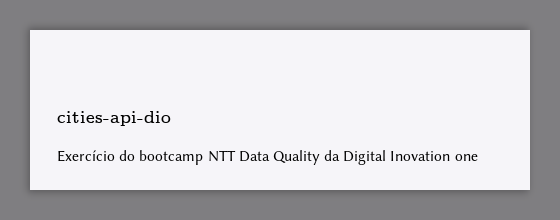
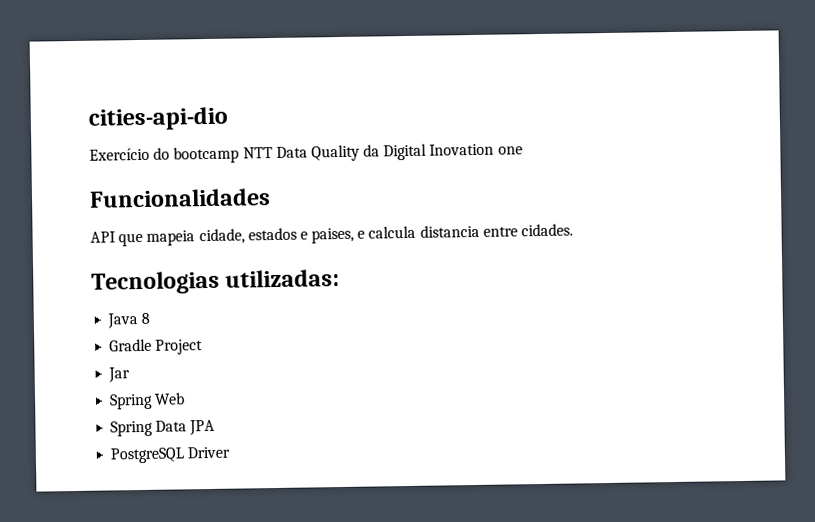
+ Funcionalidades
+ API que mapeia cidade, estados e paises, e calcula distancia entre cidades.
+ Tecnologias utilizadas:
+ Java 8
+ Gradle Project
+ Jar
+ Spring Web
+ Spring Data JPA
+ PostgreSQL Driver

